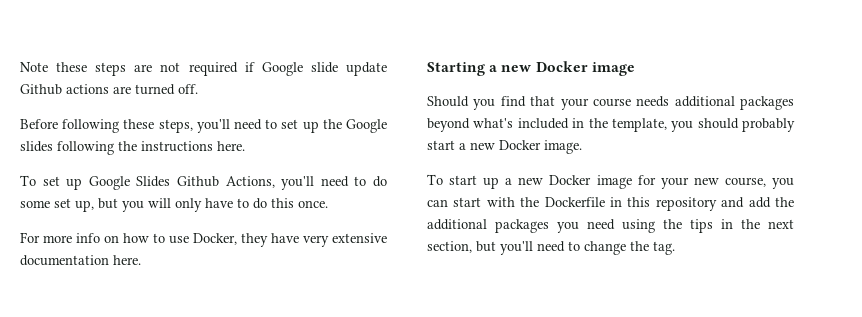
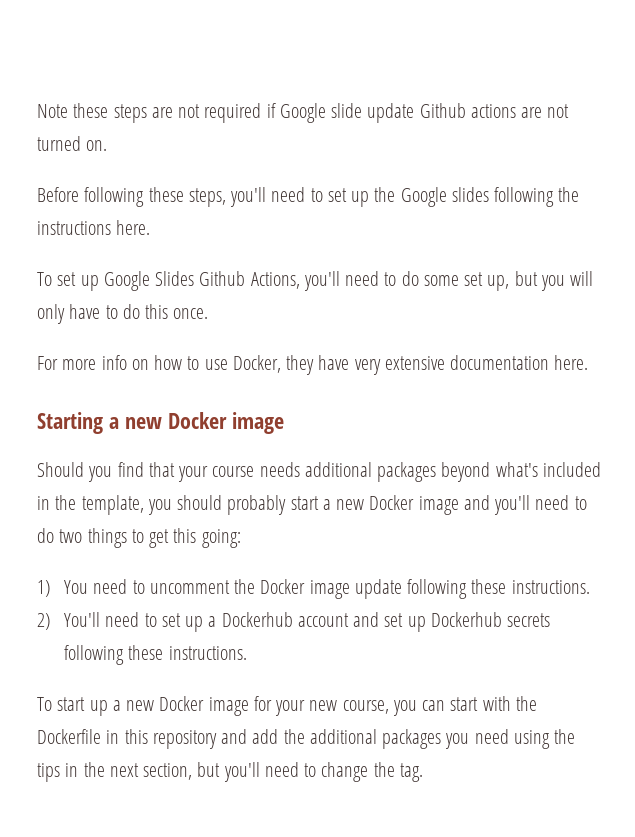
- Note these steps are not required if Google slide update Github actions are turned off.
+ Note these steps are not required if Google slide update Github actions are not turned on.
- Should you find that your course needs additional packages beyond what's included in the template, you should probably start a new Docker image.
+ Should you find that your course needs additional packages beyond what's included in the template, you should probably start a new Docker image and you'll need to do two things to get this going:
+ 1) You need to uncomment the Docker image update following these instructions.
+ 2) You'll need to set up a Dockerhub account and set up Dockerhub secrets following these instructions.

